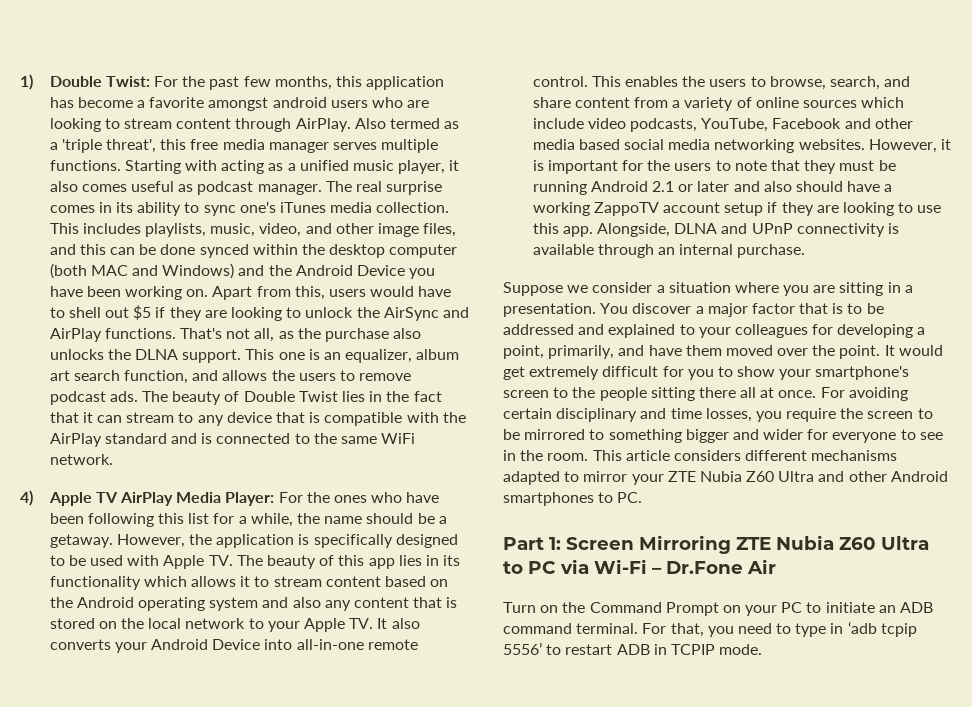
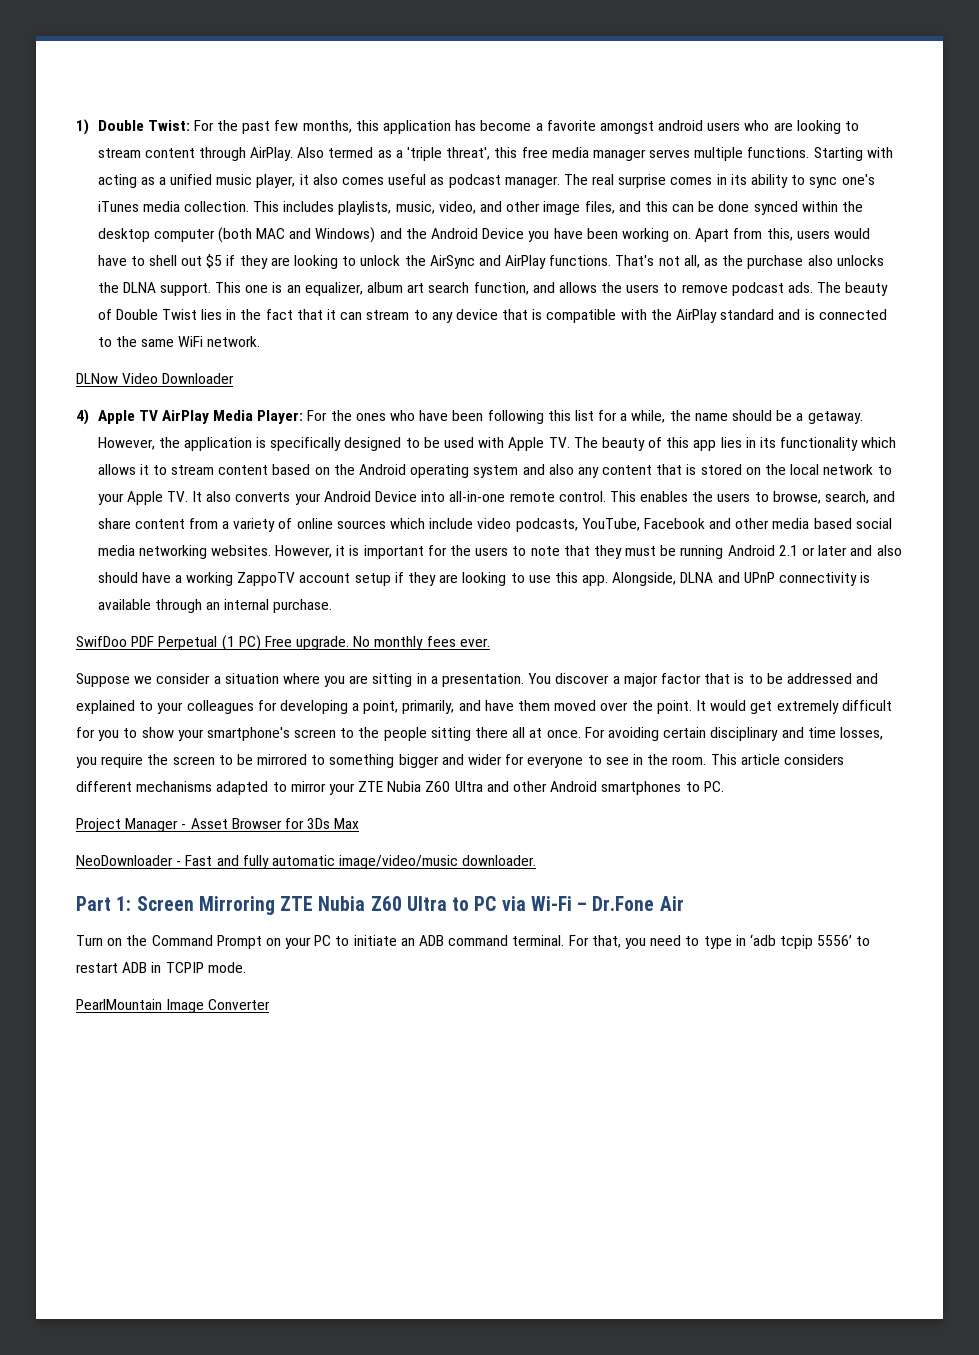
+ DLNow Video Downloader
+ SwifDoo PDF Perpetual (1 PC) Free upgrade. No monthly fees ever.
+ Project Manager - Asset Browser for 3Ds Max
+ NeoDownloader - Fast and fully automatic image/video/music downloader.
+ PearlMountain Image Converter

